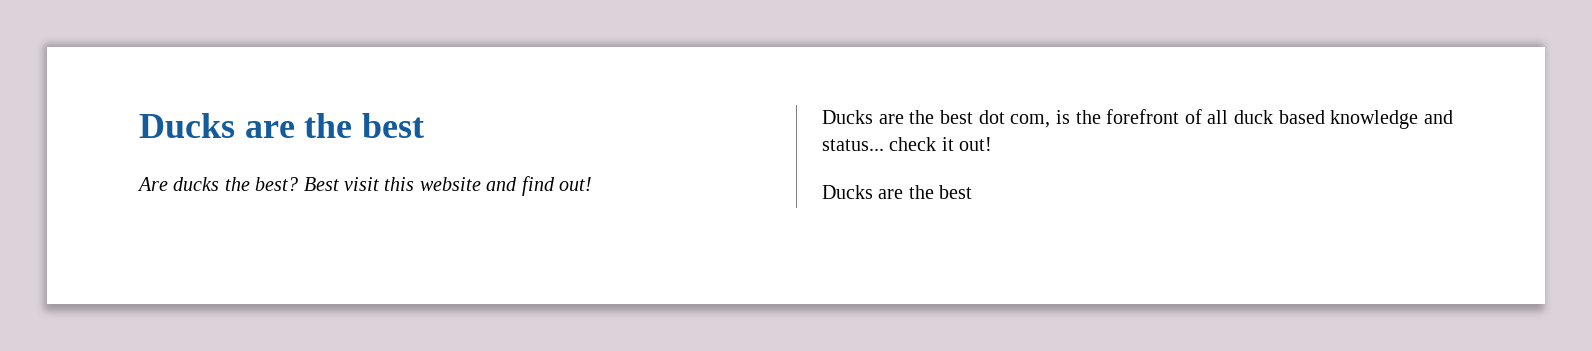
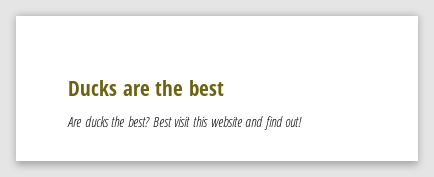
- Ducks are the best dot com, is the forefront of all duck based knowledge and status... check it out!
- Ducks are the best

